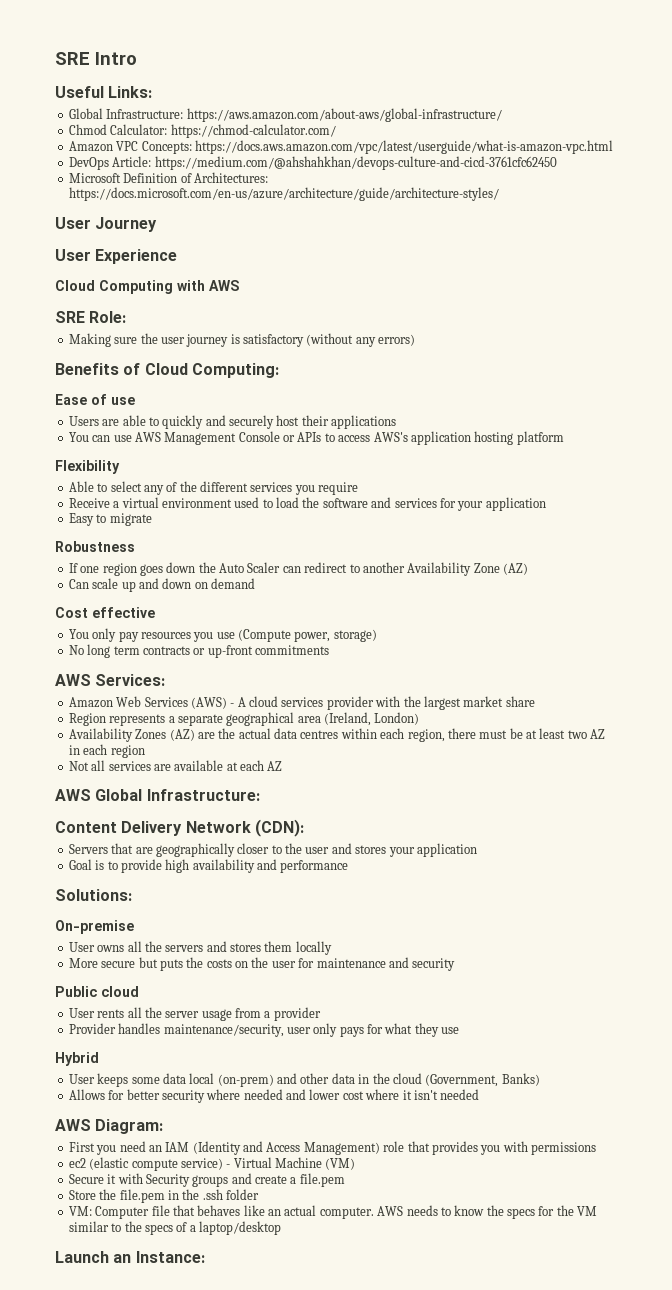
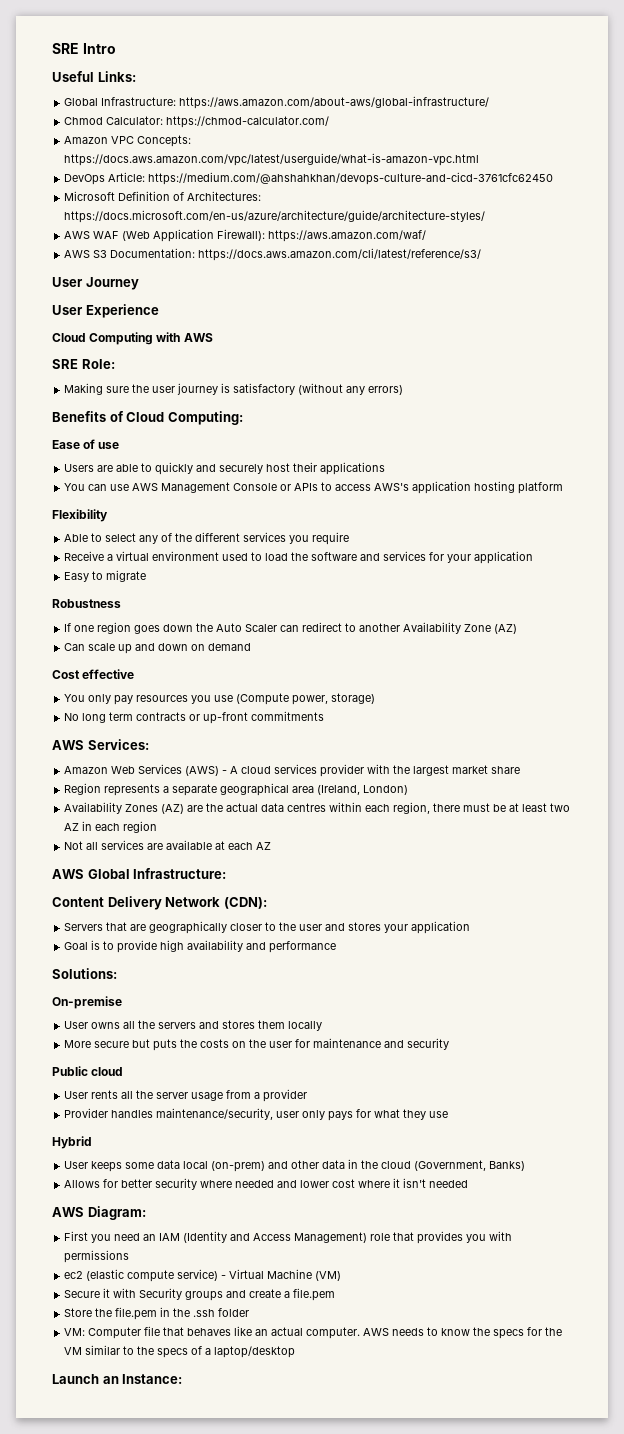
+ AWS WAF (Web Application Firewall): https://aws.amazon.com/waf/
+ AWS S3 Documentation: https://docs.aws.amazon.com/cli/latest/reference/s3/

